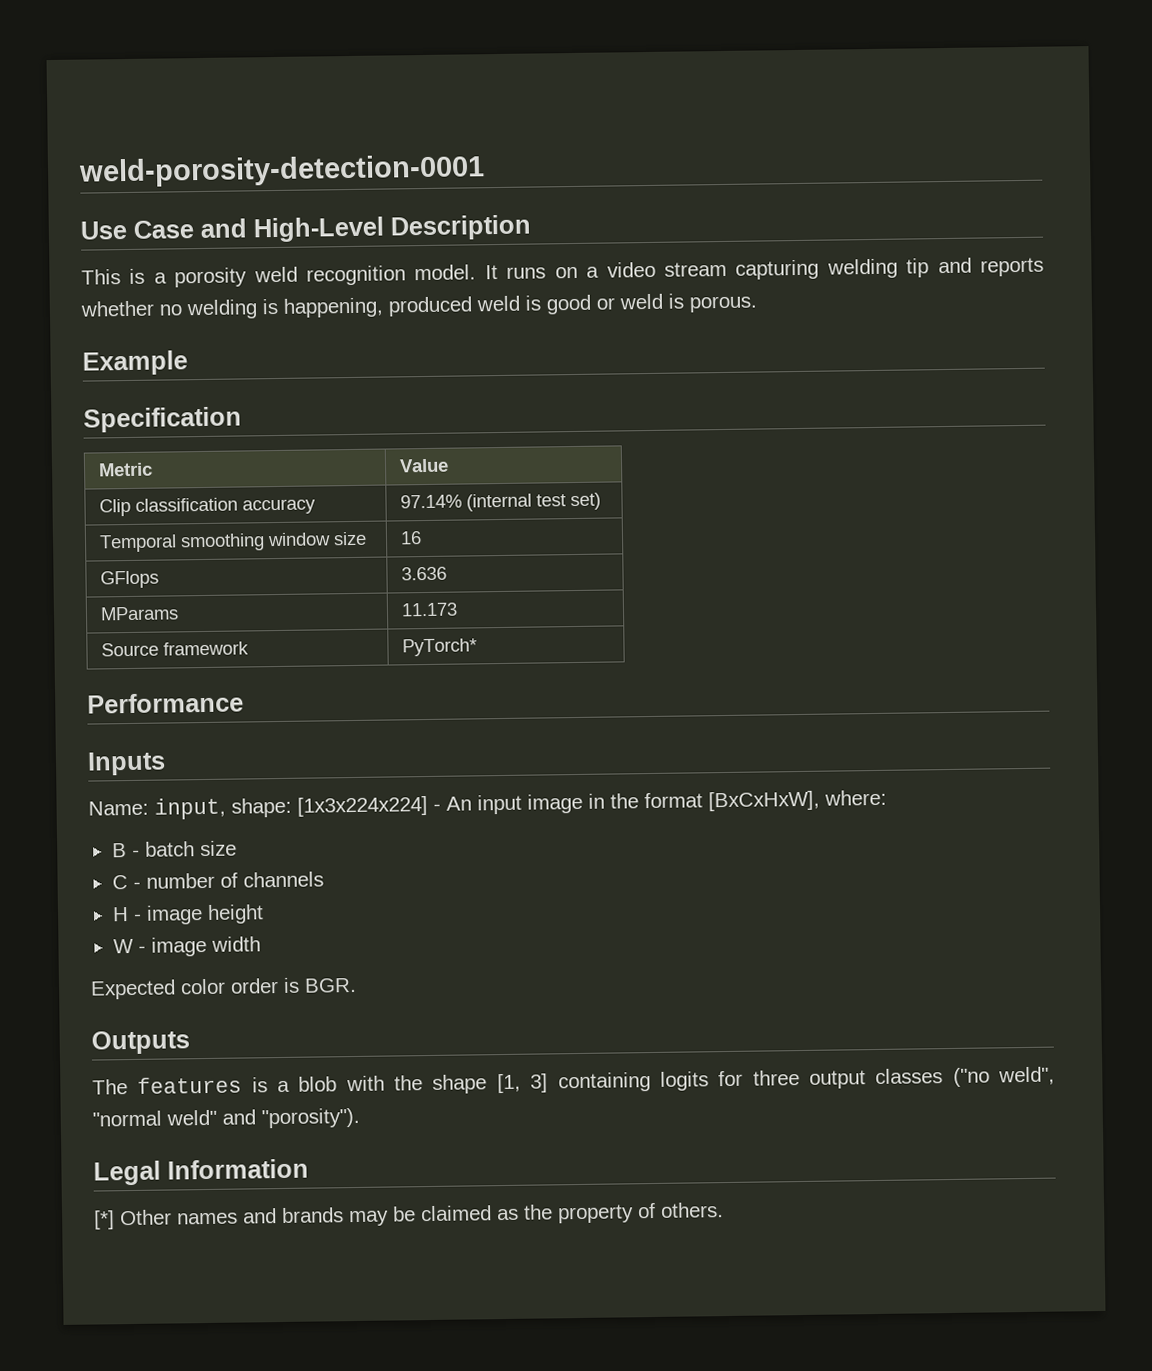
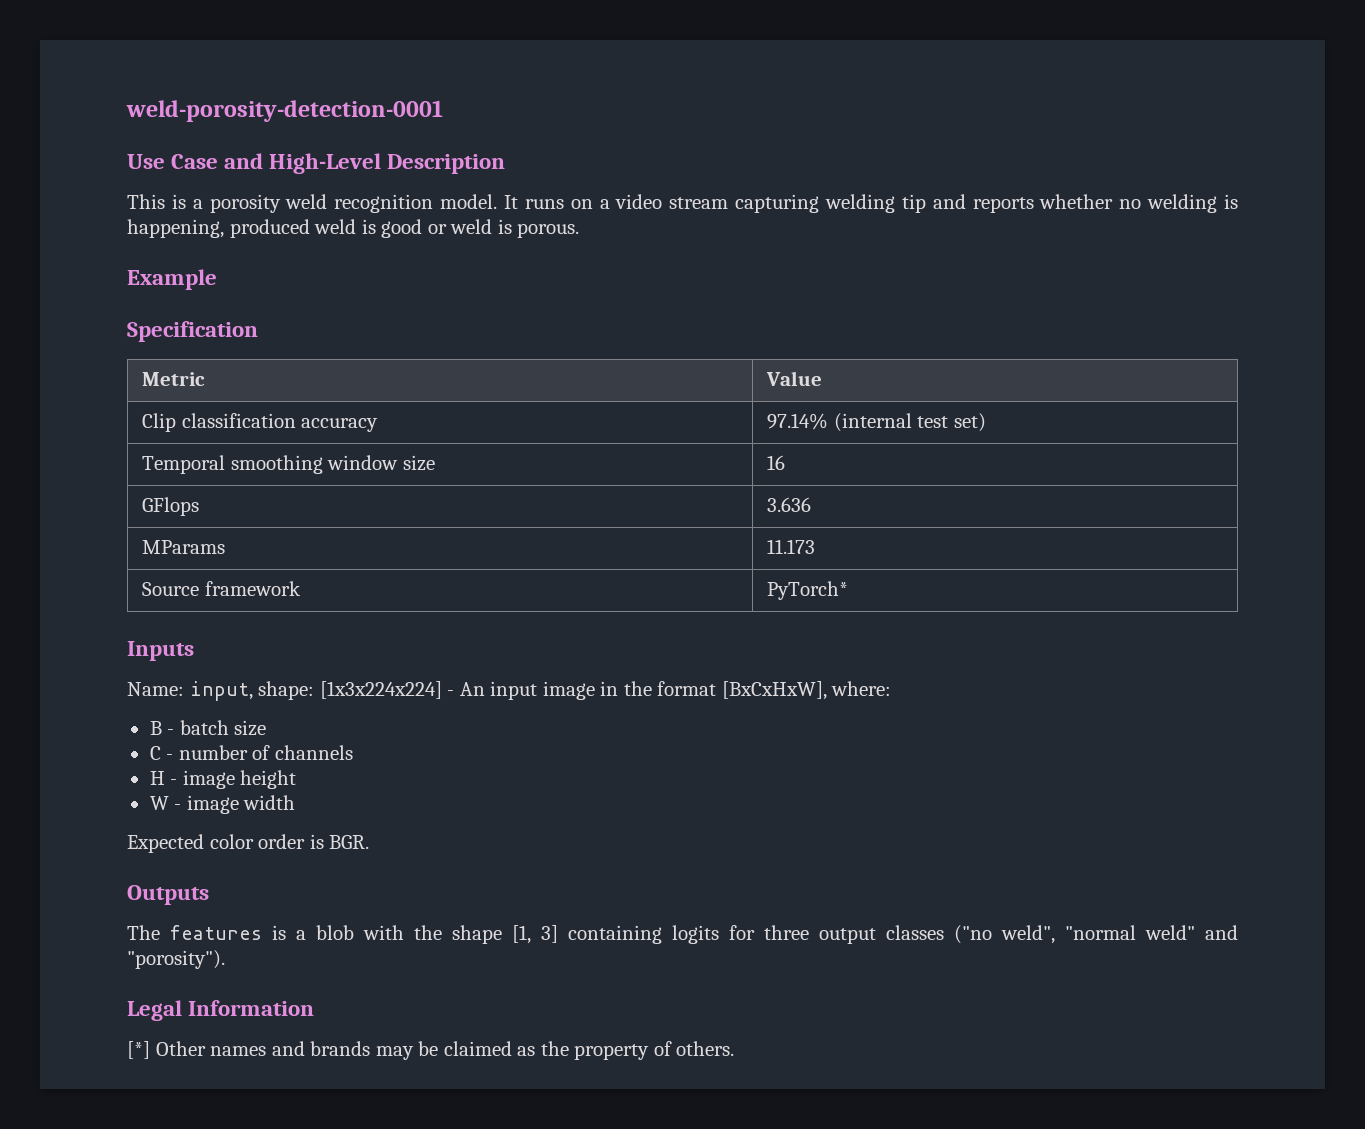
- Performance

